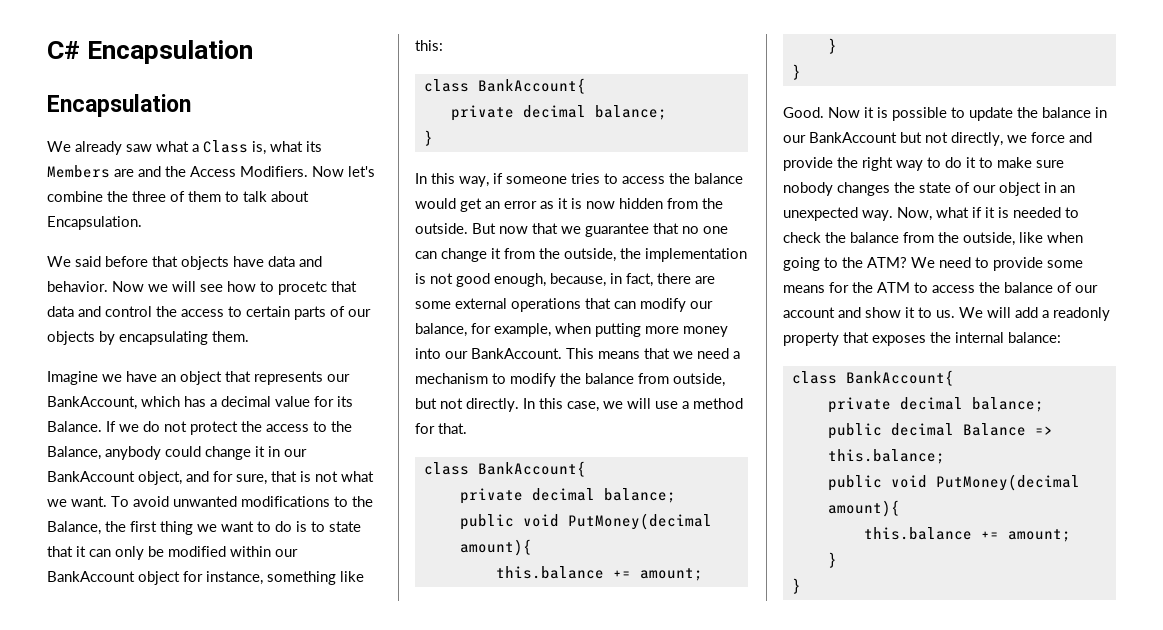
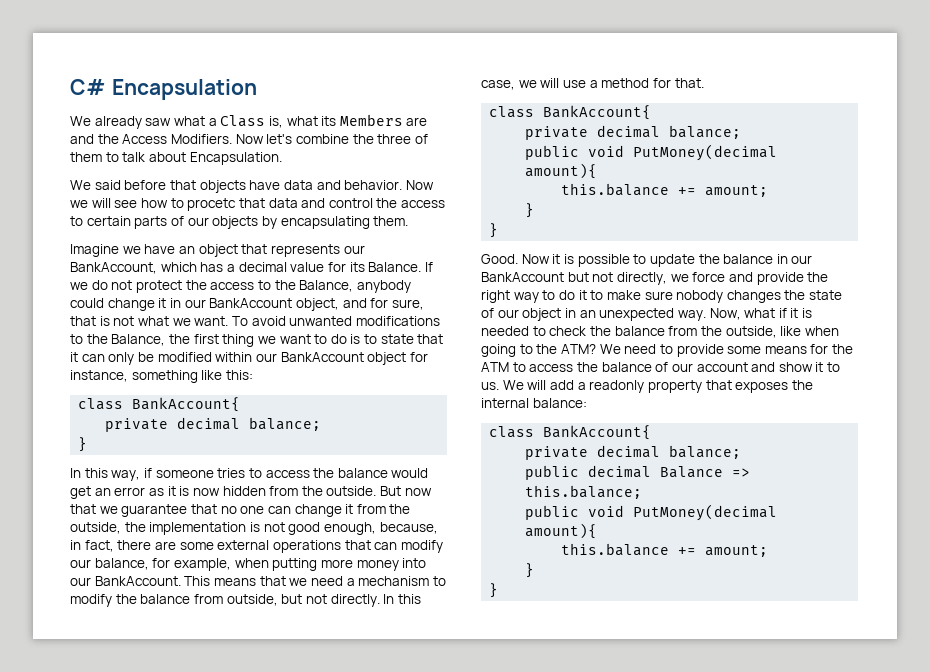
  C# Encapsulation
- Encapsulation

